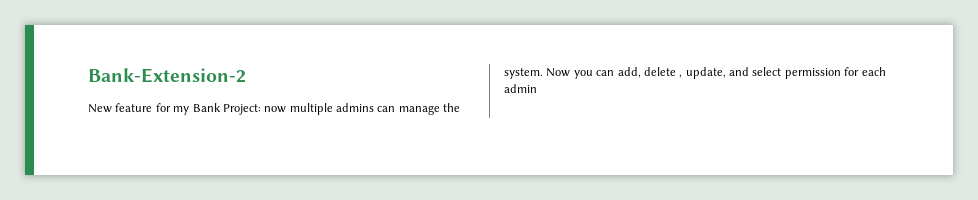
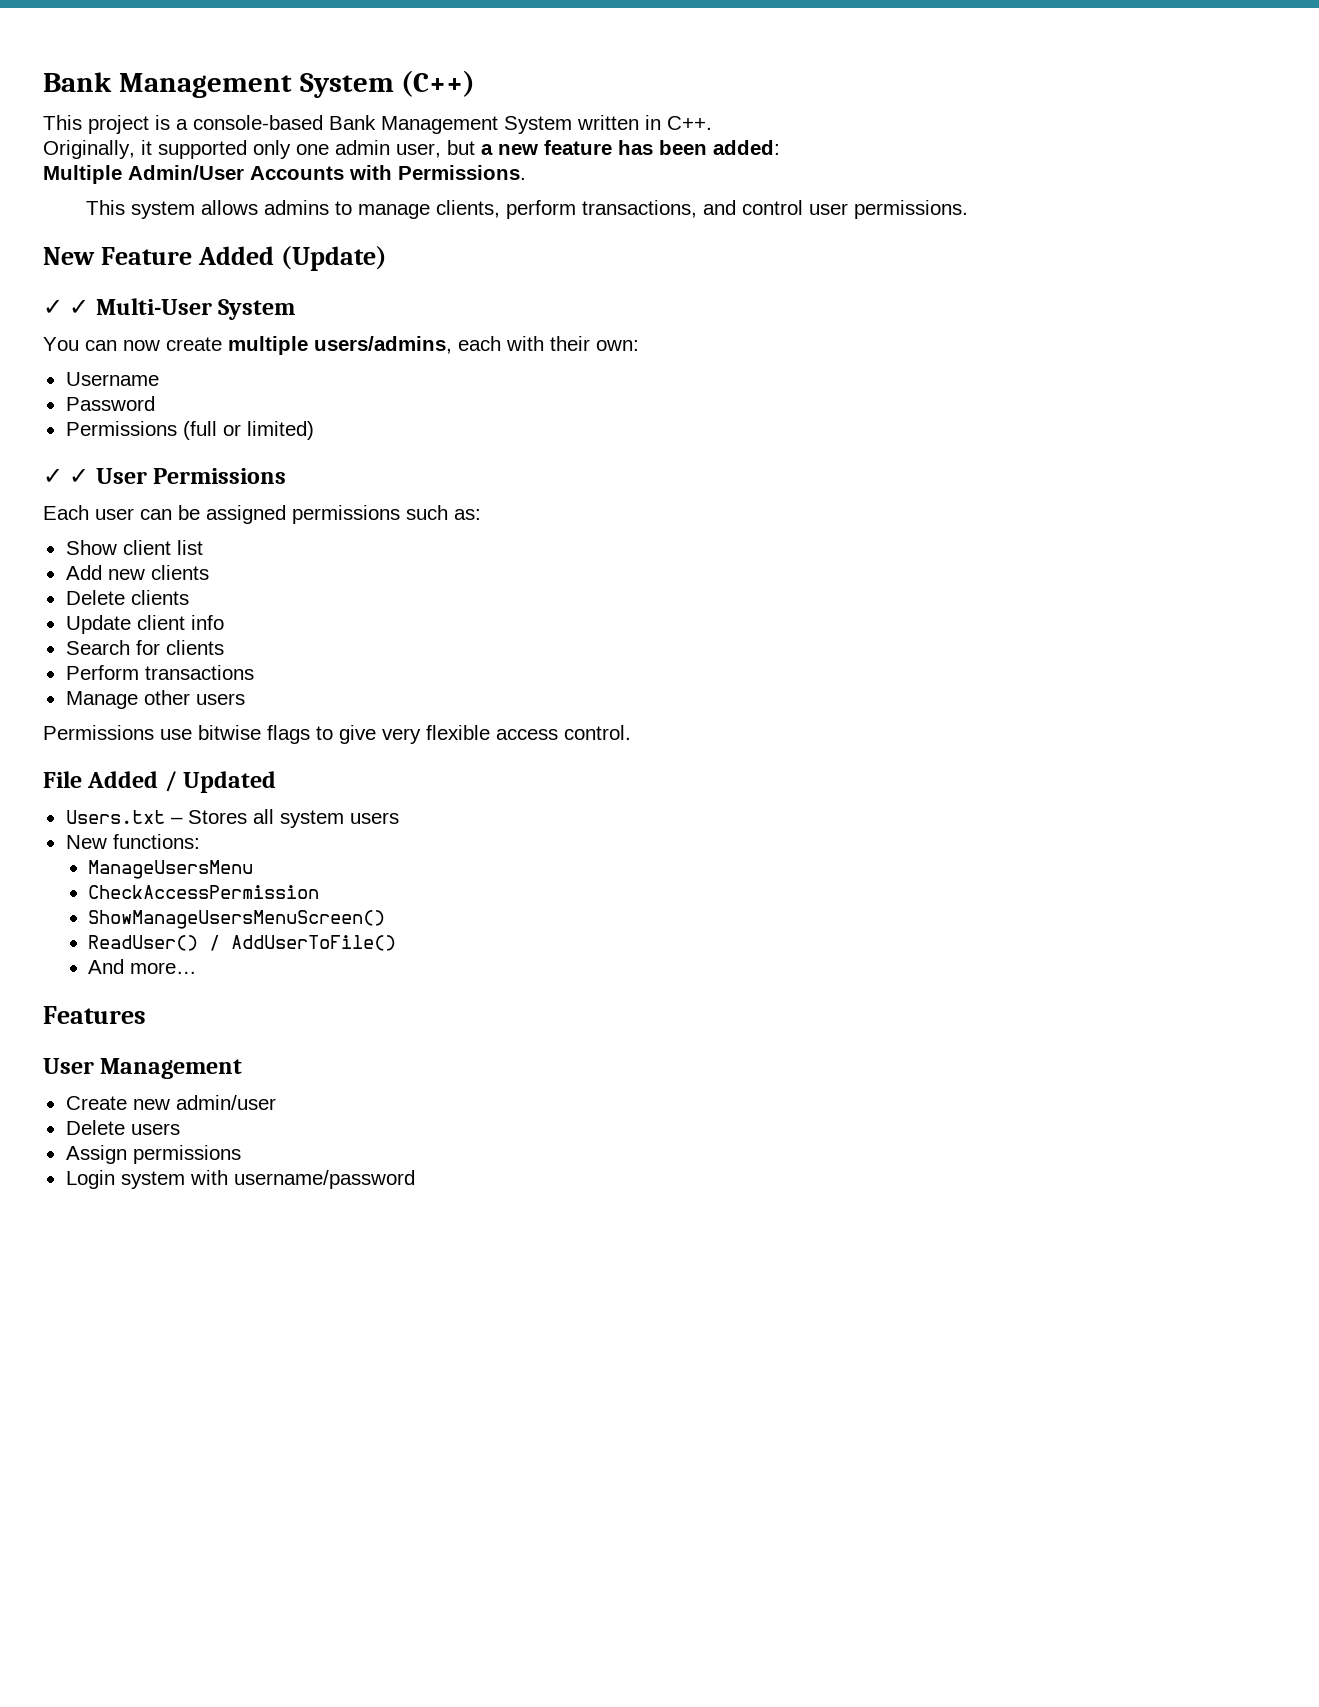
- Bank-Extension-2
- New feature for my Bank Project: now multiple admins can manage the system. Now you can add, delete , update, and select permission for each admin
+ Bank Management System (C++)
+ This project is a console-based Bank Management System written in C++.
+ Originally, it supported only one admin user, but a new feature has been added:
+ Multiple Admin/User Accounts with Permissions.
+ This system allows admins to manage clients, perform transactions, and control user permissions.
+ New Feature Added (Update)
+ ✓ ✓ Multi-User System
+ You can now create multiple users/admins, each with their own:
+ Username
+ Password
+ Permissions (full or limited)
+ ✓ ✓ User Permissions
+ Each user can be assigned permissions such as:
+ Show client list
+ Add new clients
+ Delete clients
+ Update client info
+ Search for clients
+ Perform transactions
+ Manage other users
+ Permissions use bitwise flags to give very flexible access control.
+ File Added / Updated
+ Users.txt – Stores all system users
+ New functions:
+ ManageUsersMenu
+ CheckAccessPermission
+ ShowManageUsersMenuScreen()
+ ReadUser() / AddUserToFile()
+ And more…
+ Features
+ User Management
+ Create new admin/user
+ Delete users
+ Assign permissions
+ Login system with username/password

